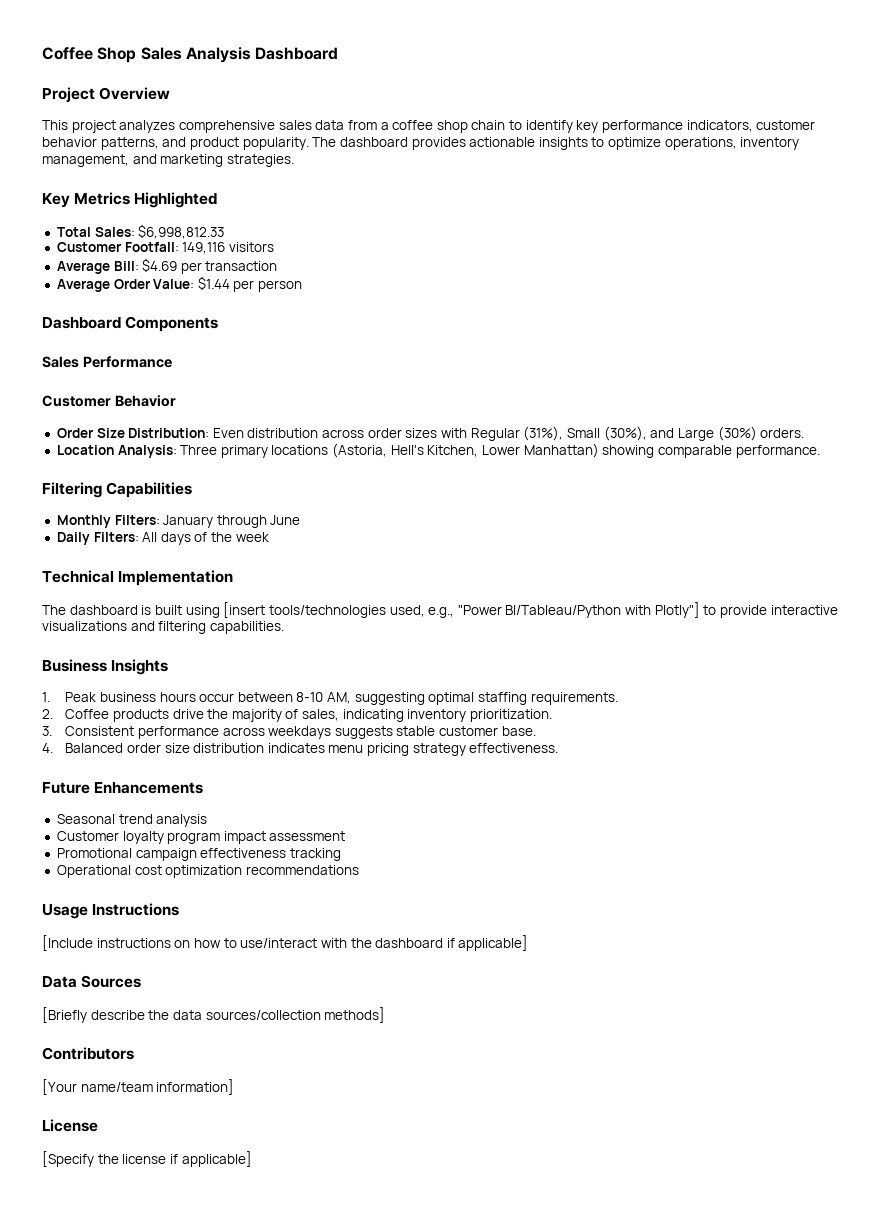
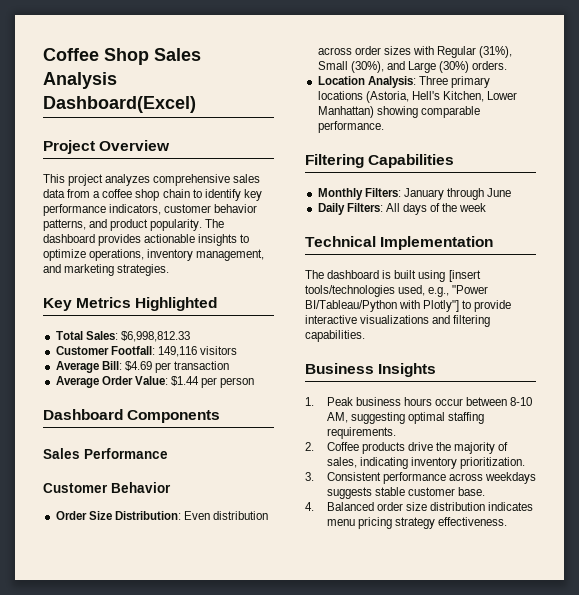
- Coffee Shop Sales Analysis Dashboard
+ Coffee Shop Sales Analysis Dashboard(Excel)
- Future Enhancements
- Seasonal trend analysis
- Customer loyalty program impact assessment
- Promotional campaign effectiveness tracking
- Operational cost optimization recommendations
- Usage Instructions
- [Include instructions on how to use/interact with the dashboard if applicable]
- Data Sources
- [Briefly describe the data sources/collection methods]
- Contributors
- [Your name/team information]
- License
- [Specify the license if applicable]

